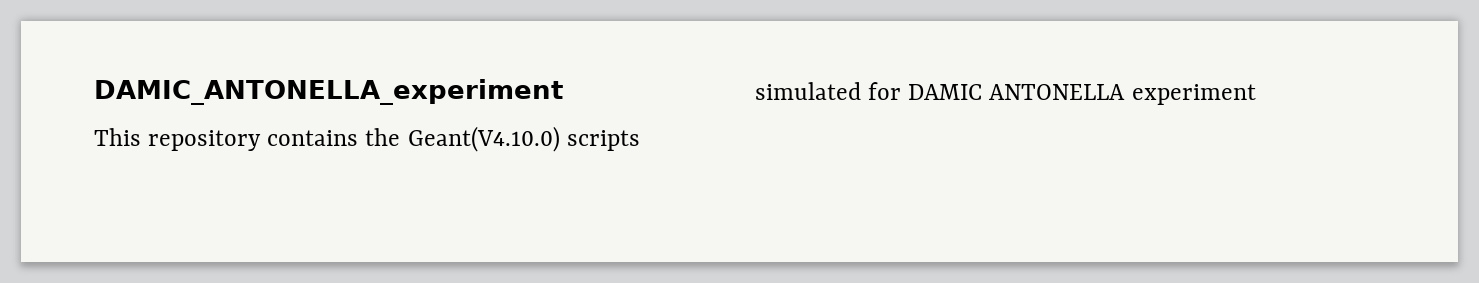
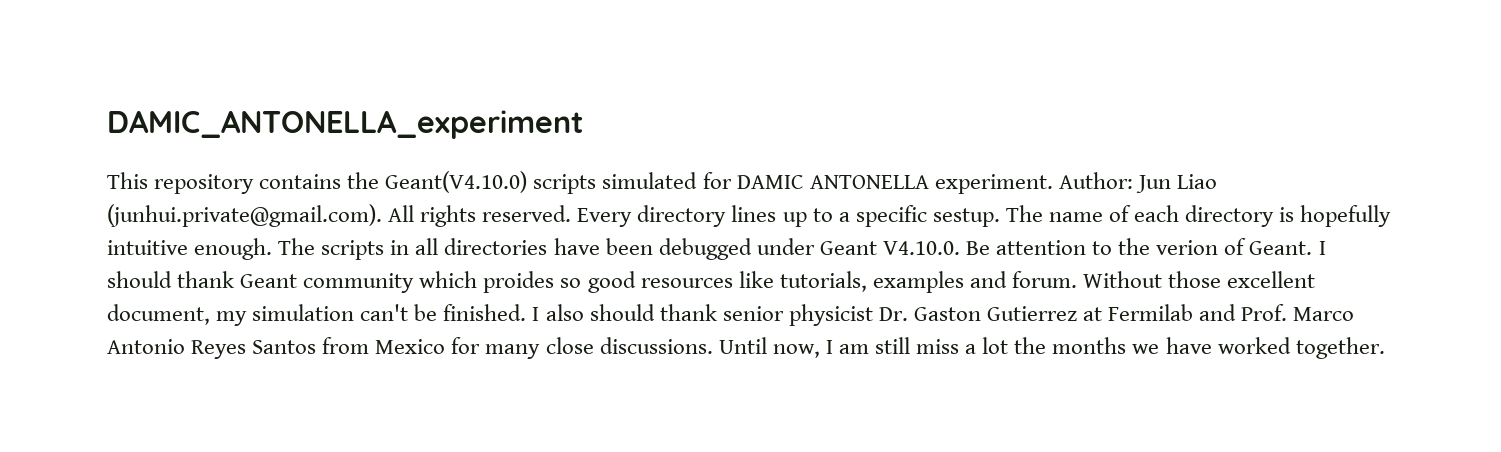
- This repository contains the Geant(V4.10.0) scripts simulated for DAMIC ANTONELLA experiment
+ This repository contains the Geant(V4.10.0) scripts simulated for DAMIC ANTONELLA experiment. Author: Jun Liao (junhui.private@gmail.com). All rights reserved. Every directory lines up to a specific sestup. The name of each directory is hopefully intuitive enough. The scripts in all directories have been debugged under Geant V4.10.0. Be attention to the verion of Geant. I should thank Geant community which proides so good resources like tutorials, examples and forum. Without those excellent document, my simulation can't be finished. I also should thank senior physicist Dr. Gaston Gutierrez at Fermilab and Prof. Marco Antonio Reyes Santos from Mexico for many close discussions. Until now, I am still miss a lot the months we have worked together.

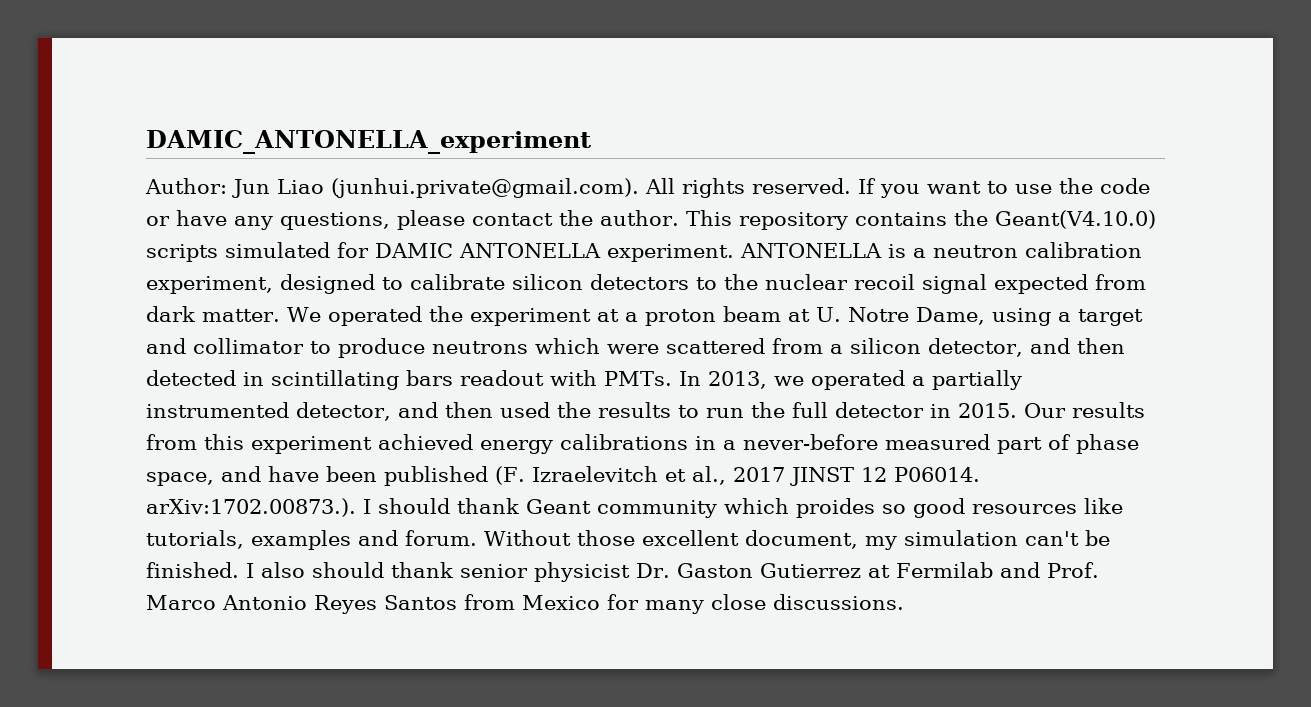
+ Author: Jun Liao (junhui.private@gmail.com). All rights reserved. If you want to use the code or have any questions, please contact the author.
- Author: Jun Liao (junhui.private@gmail.com). All rights reserved. Every directory lines up to a specific sestup. The name of each directory is hopefully intuitive enough. The scripts in all directories have been debugged under Geant V4.10.0. Be attention to the verion of Geant. I should thank Geant community which proides so good resources like tutorials, examples and forum.
+ ANTONELLA is a neutron calibration experiment, designed to calibrate silicon detectors to the nuclear recoil signal expected from dark matter. We operated the experiment at a proton beam at U. Notre Dame, using a target and collimator to produce neutrons which were scattered from a silicon detector, and then detected in scintillating bars readout with PMTs. In 2013, we operated a partially instrumented detector, and then used the results to run the full detector in 2015. Our results from this experiment achieved energy calibrations in a never-before measured part of phase space, and have been published (F. Izraelevitch et al., 2017 JINST 12 P06014. arXiv:1702.00873.). I should thank Geant community which proides so good resources like tutorials, examples and forum.
- Until now, I am still miss a lot the months we have worked together.

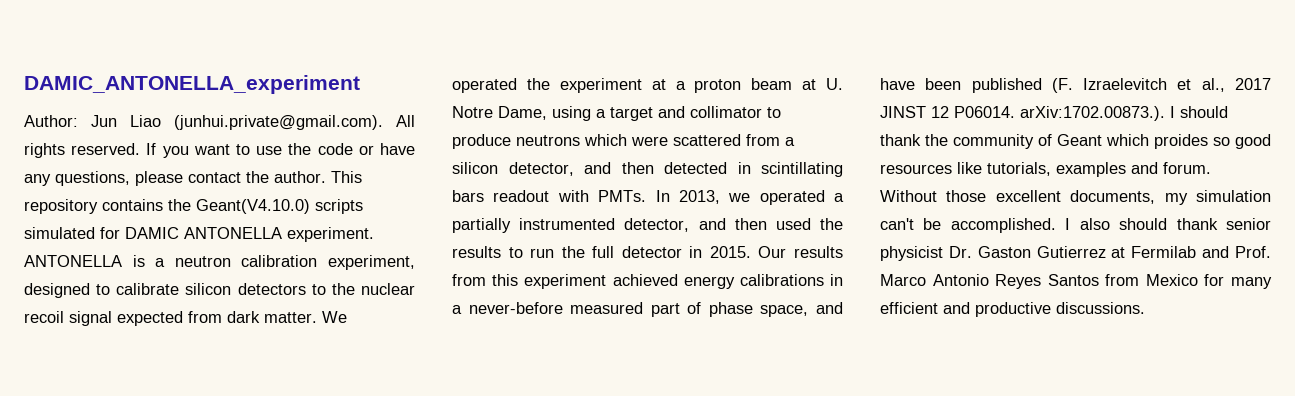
- Our results from this experiment achieved energy calibrations in a never-before measured part of phase space, and have been published (F. Izraelevitch et al., 2017 JINST 12 P06014. arXiv:1702.00873.). I should thank Geant community which proides so good resources like tutorials, examples and forum.
+ Our results from this experiment achieved energy calibrations in a never-before measured part of phase space, and have been published (F. Izraelevitch et al., 2017 JINST 12 P06014. arXiv:1702.00873.). I should thank the community of Geant which proides so good resources like tutorials, examples and forum.
- Without those excellent document, my simulation can't be finished.
+ Without those excellent documents, my simulation can't be accomplished.
- I also should thank senior physicist Dr. Gaston Gutierrez at Fermilab and Prof. Marco Antonio Reyes Santos from Mexico for many close discussions.
+ I also should thank senior physicist Dr. Gaston Gutierrez at Fermilab and Prof. Marco Antonio Reyes Santos from Mexico for many efficient and productive discussions.

